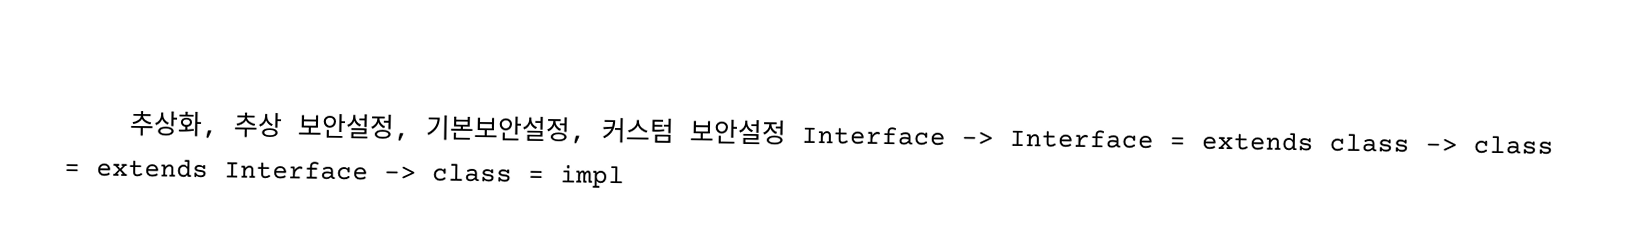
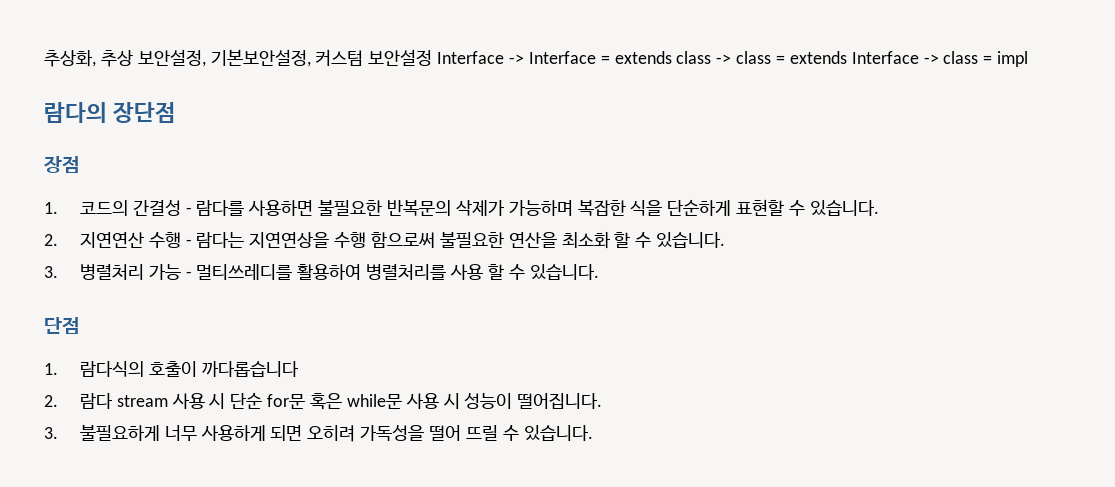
+ 람다의 장단점
+ 장점
+ 1. 코드의 간결성 - 람다를 사용하면 불필요한 반복문의 삭제가 가능하며 복잡한 식을 단순하게 표현할 수 있습니다.
+ 2. 지연연산 수행 - 람다는 지연연상을 수행 함으로써 불필요한 연산을 최소화 할 수 있습니다.
+ 3. 병렬처리 가능 - 멀티쓰레디를 활용하여 병렬처리를 사용 할 수 있습니다.
+ 단점
+ 1. 람다식의 호출이 까다롭습니다
+ 2. 람다 stream 사용 시 단순 for문 혹은 while문 사용 시 성능이 떨어집니다.
+ 3. 불필요하게 너무 사용하게 되면 오히려 가독성을 떨어 뜨릴 수 있습니다.

